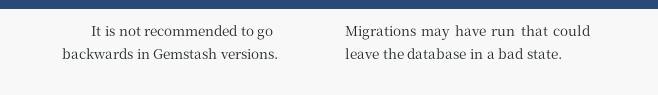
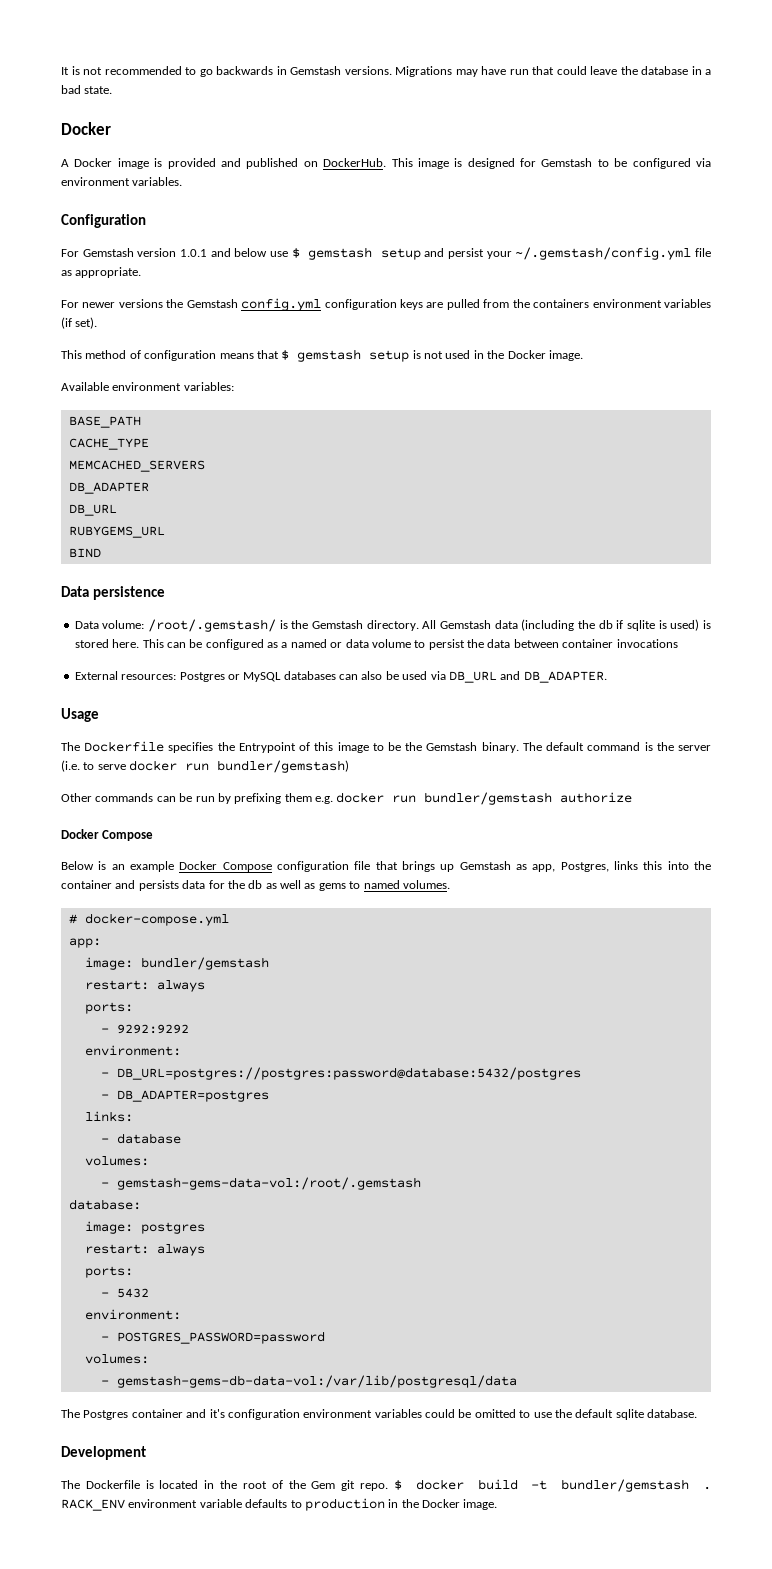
  Migrations may have run that could leave the database in a bad state.
+ Docker
+ A Docker image is provided and published on DockerHub. This image is designed for Gemstash to be configured via environment variables.
+ Configuration
+ For Gemstash version 1.0.1 and below use $ gemstash setup and persist your ~/.gemstash/config.yml file as appropriate.
+ For newer versions the Gemstash config.yml configuration keys are pulled from the containers environment variables (if set).
+ This method of configuration means that $ gemstash setup is not used in the Docker image.
+ Available environment variables:
+ BASE_PATH
+ CACHE_TYPE
+ MEMCACHED_SERVERS
+ DB_ADAPTER
+ DB_URL
+ RUBYGEMS_URL
+ BIND
+ Data persistence
+ Data volume: /root/.gemstash/ is the Gemstash directory. All Gemstash data (including the db if sqlite is used) is stored here. This can be configured as a named or data volume to persist the data between container invocations
+ External resources: Postgres or MySQL databases can also be used via DB_URL and DB_ADAPTER.
+ Usage
+ The Dockerfile specifies the Entrypoint of this image to be the Gemstash binary. The default command is the server (i.e. to serve docker run bundler/gemstash)
+ Other commands can be run by prefixing them e.g. docker run bundler/gemstash authorize
+ Docker Compose
+ Below is an example Docker Compose configuration file that brings up Gemstash as app, Postgres, links this into the container and persists data for the db as well as gems to named volumes.
+ # docker-compose.yml
+ app:
+ image: bundler/gemstash
+ restart: always
+ ports:
+ - 9292:9292
+ environment:
+ - DB_URL=postgres://postgres:password@database:5432/postgres
+ - DB_ADAPTER=postgres
+ links:
+ - database
+ volumes:
+ - gemstash-gems-data-vol:/root/.gemstash
+ database:
+ image: postgres
+ restart: always
+ ports:
+ - 5432
+ environment:
+ - POSTGRES_PASSWORD=password
+ volumes:
+ - gemstash-gems-db-data-vol:/var/lib/postgresql/data
+ The Postgres container and it's configuration environment variables could be omitted to use the default sqlite database.
+ Development
+ The Dockerfile is located in the root of the Gem git repo. $ docker build -t bundler/gemstash . RACK_ENV environment variable defaults to production in the Docker image.

